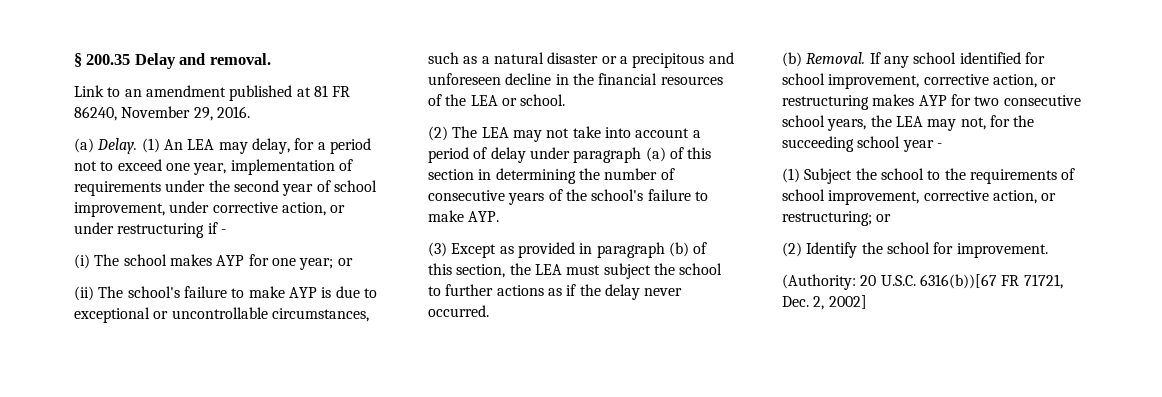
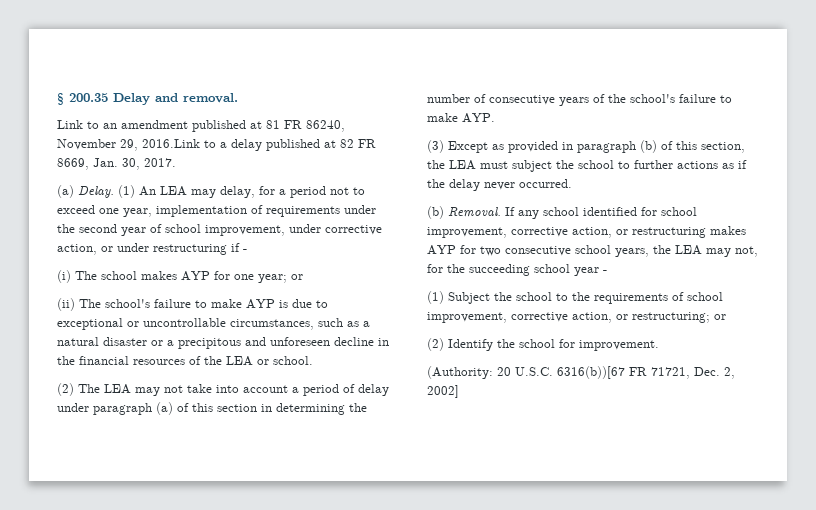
- Link to an amendment published at 81 FR 86240, November 29, 2016.
+ Link to an amendment published at 81 FR 86240, November 29, 2016.Link to a delay published at 82 FR 8669, Jan. 30, 2017.

